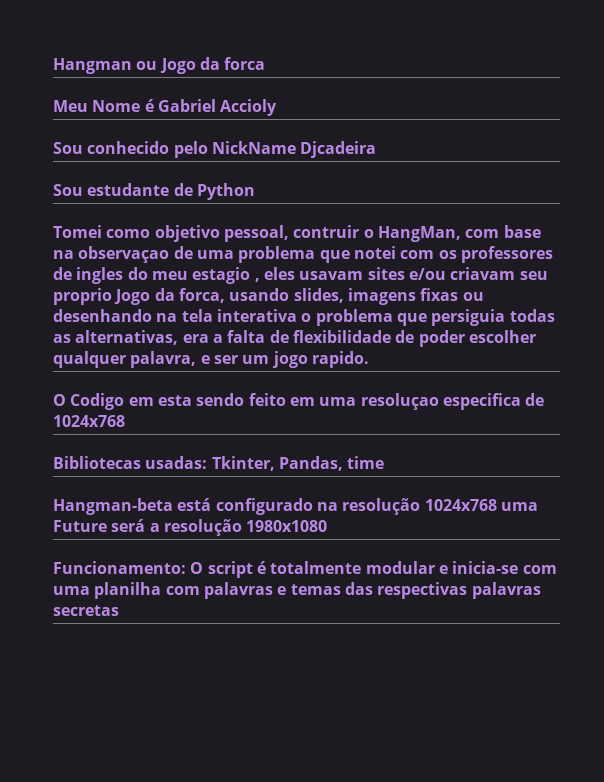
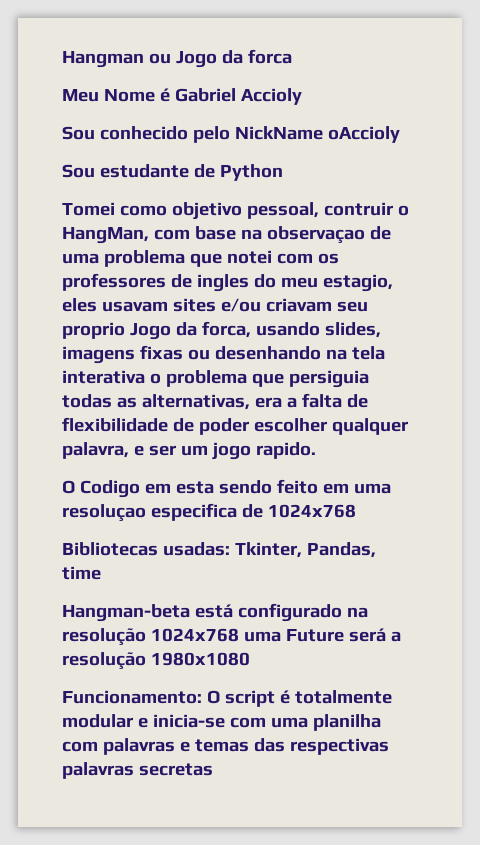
- Sou conhecido pelo NickName Djcadeira
+ Sou conhecido pelo NickName oAccioly
- Tomei como objetivo pessoal, contruir o HangMan, com base na observaçao de uma problema que notei com os professores de ingles do meu estagio , eles usavam sites e/ou criavam seu proprio Jogo da forca, usando slides, imagens fixas ou desenhando na tela interativa o problema que persiguia todas as alternativas, era a falta de flexibilidade de poder escolher qualquer palavra, e ser um jogo rapido.
+ Tomei como objetivo pessoal, contruir o HangMan, com base na observaçao de uma problema que notei com os professores de ingles do meu estagio, eles usavam sites e/ou criavam seu proprio Jogo da forca, usando slides, imagens fixas ou desenhando na tela interativa o problema que persiguia todas as alternativas, era a falta de flexibilidade de poder escolher qualquer palavra, e ser um jogo rapido.

